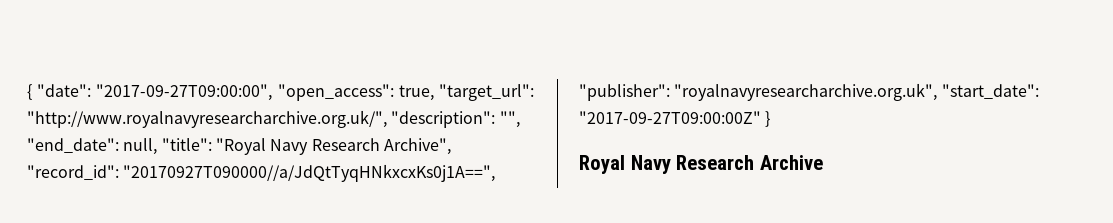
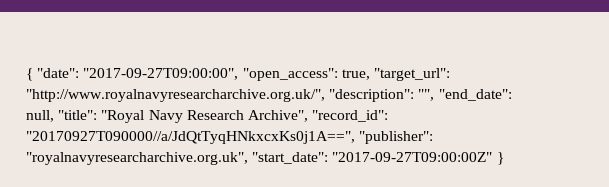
- Royal Navy Research Archive

